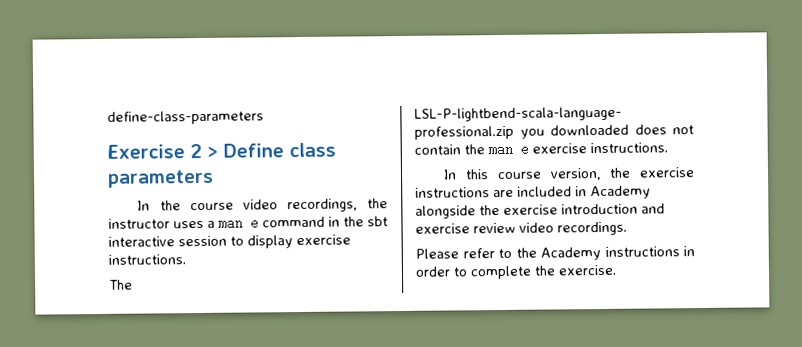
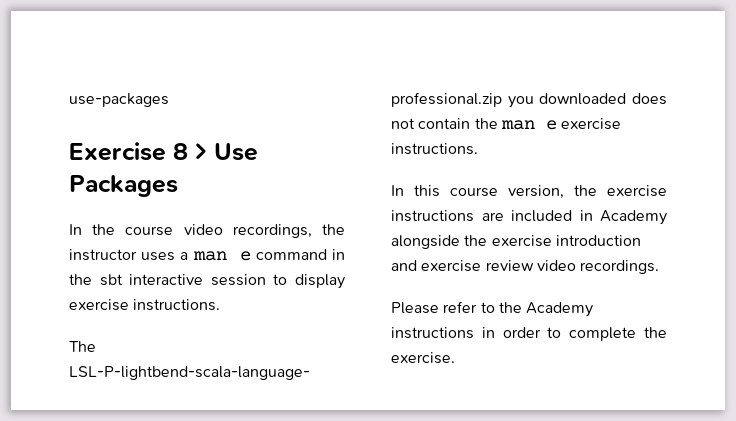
- define-class-parameters
+ use-packages
- Exercise 2 > Define class parameters
+ Exercise 8 > Use Packages

